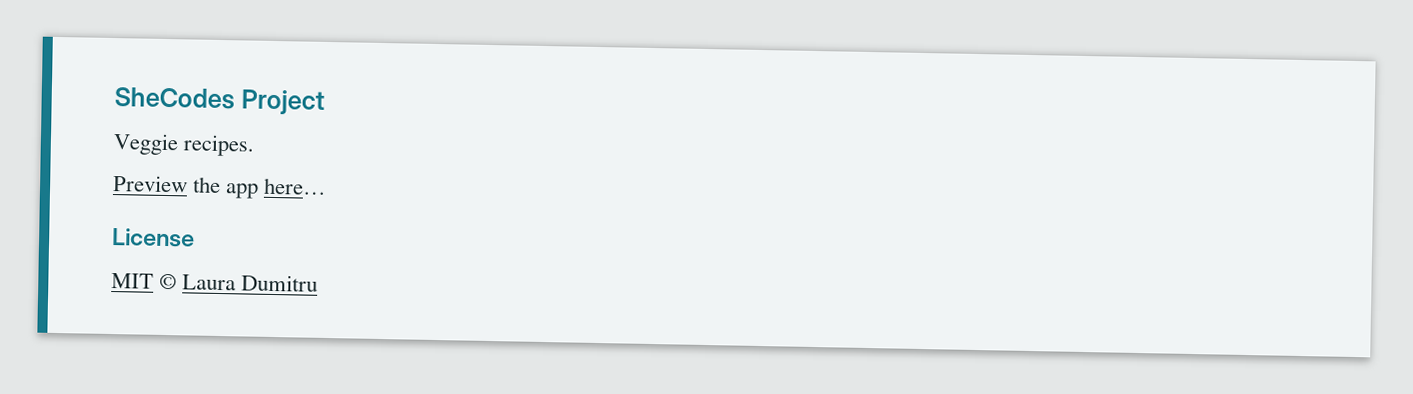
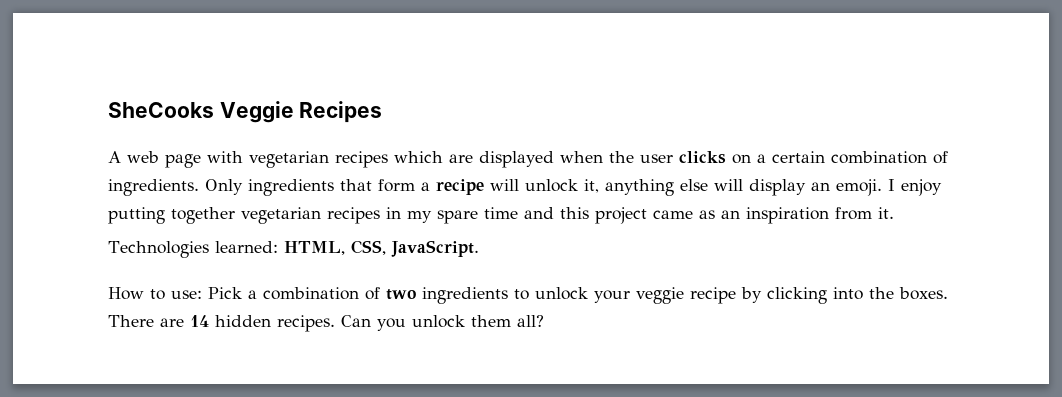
- SheCodes Project
- Veggie recipes.
- Preview the app here…
- License
- MIT © Laura Dumitru
+ SheCooks Veggie Recipes
+ A web page with vegetarian recipes which are displayed when the user clicks on a certain combination of ingredients. Only ingredients that form a recipe will unlock it, anything else will display an emoji. I enjoy putting together vegetarian recipes in my spare time and this project came as an inspiration from it.
+ Technologies learned: HTML, CSS, JavaScript.
+ How to use: Pick a combination of two ingredients to unlock your veggie recipe by clicking into the boxes. There are 14 hidden recipes. Can you unlock them all?

